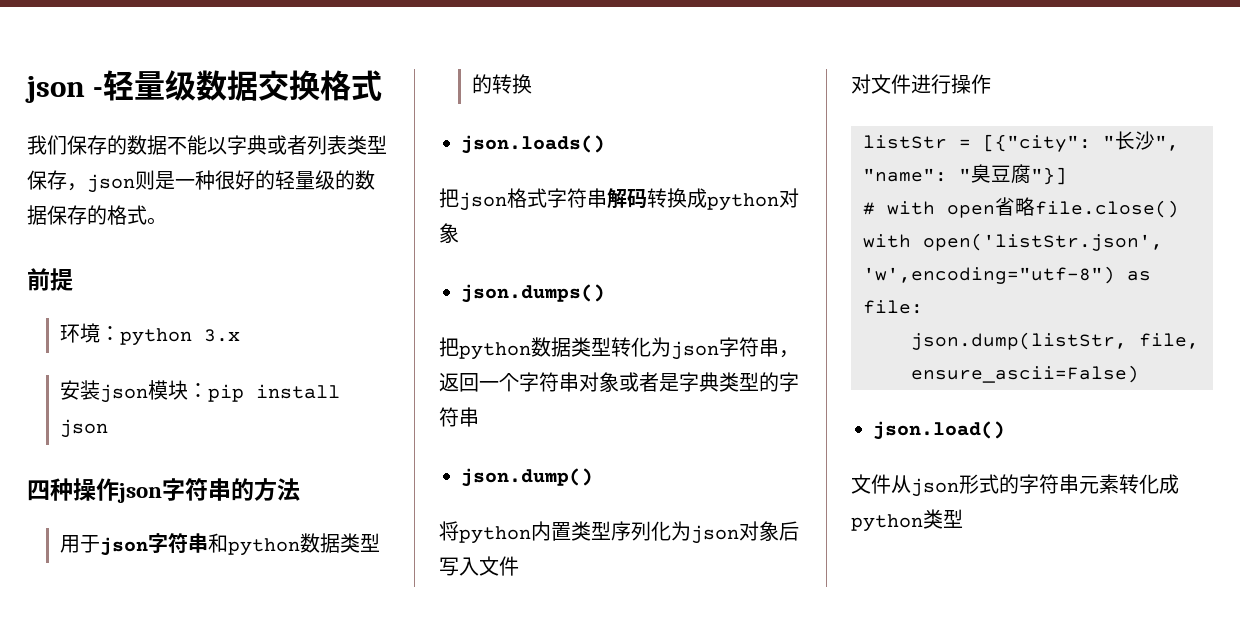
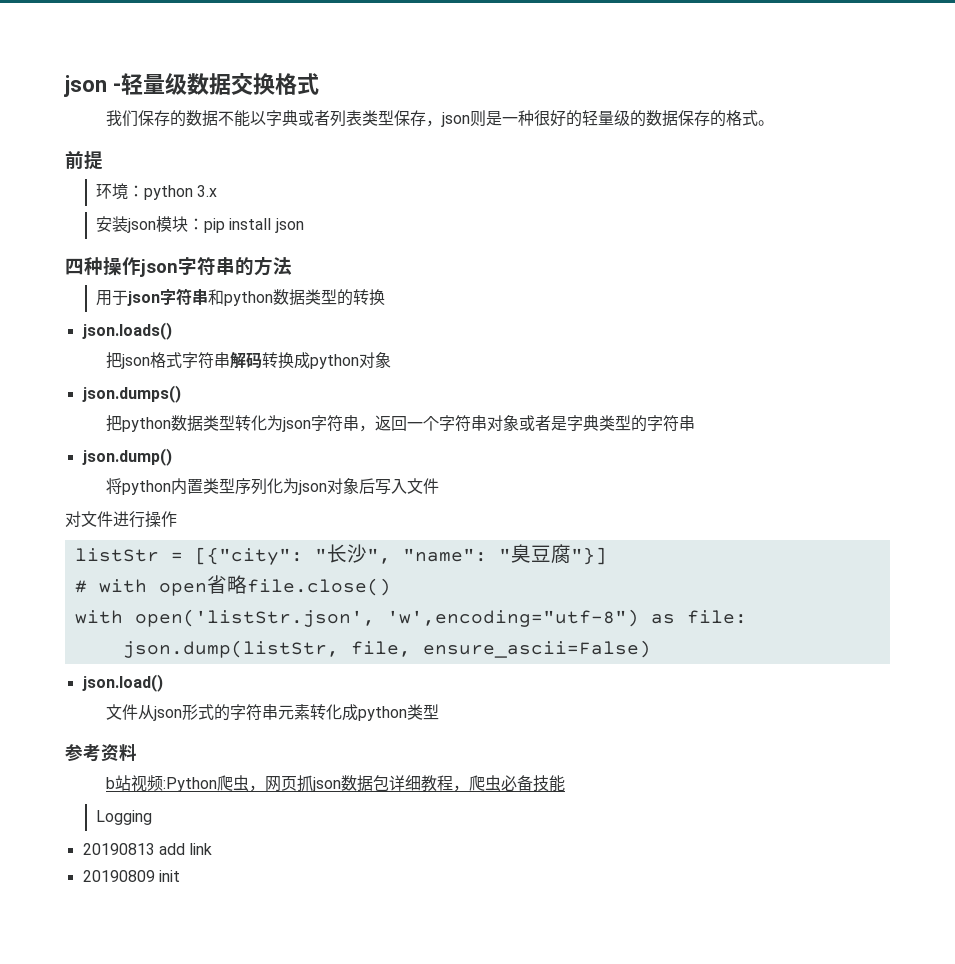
+ 参考资料
+ b站视频:Python爬虫，网页抓json数据包详细教程，爬虫必备技能
+ Logging
+ 20190813 add link
+ 20190809 init

